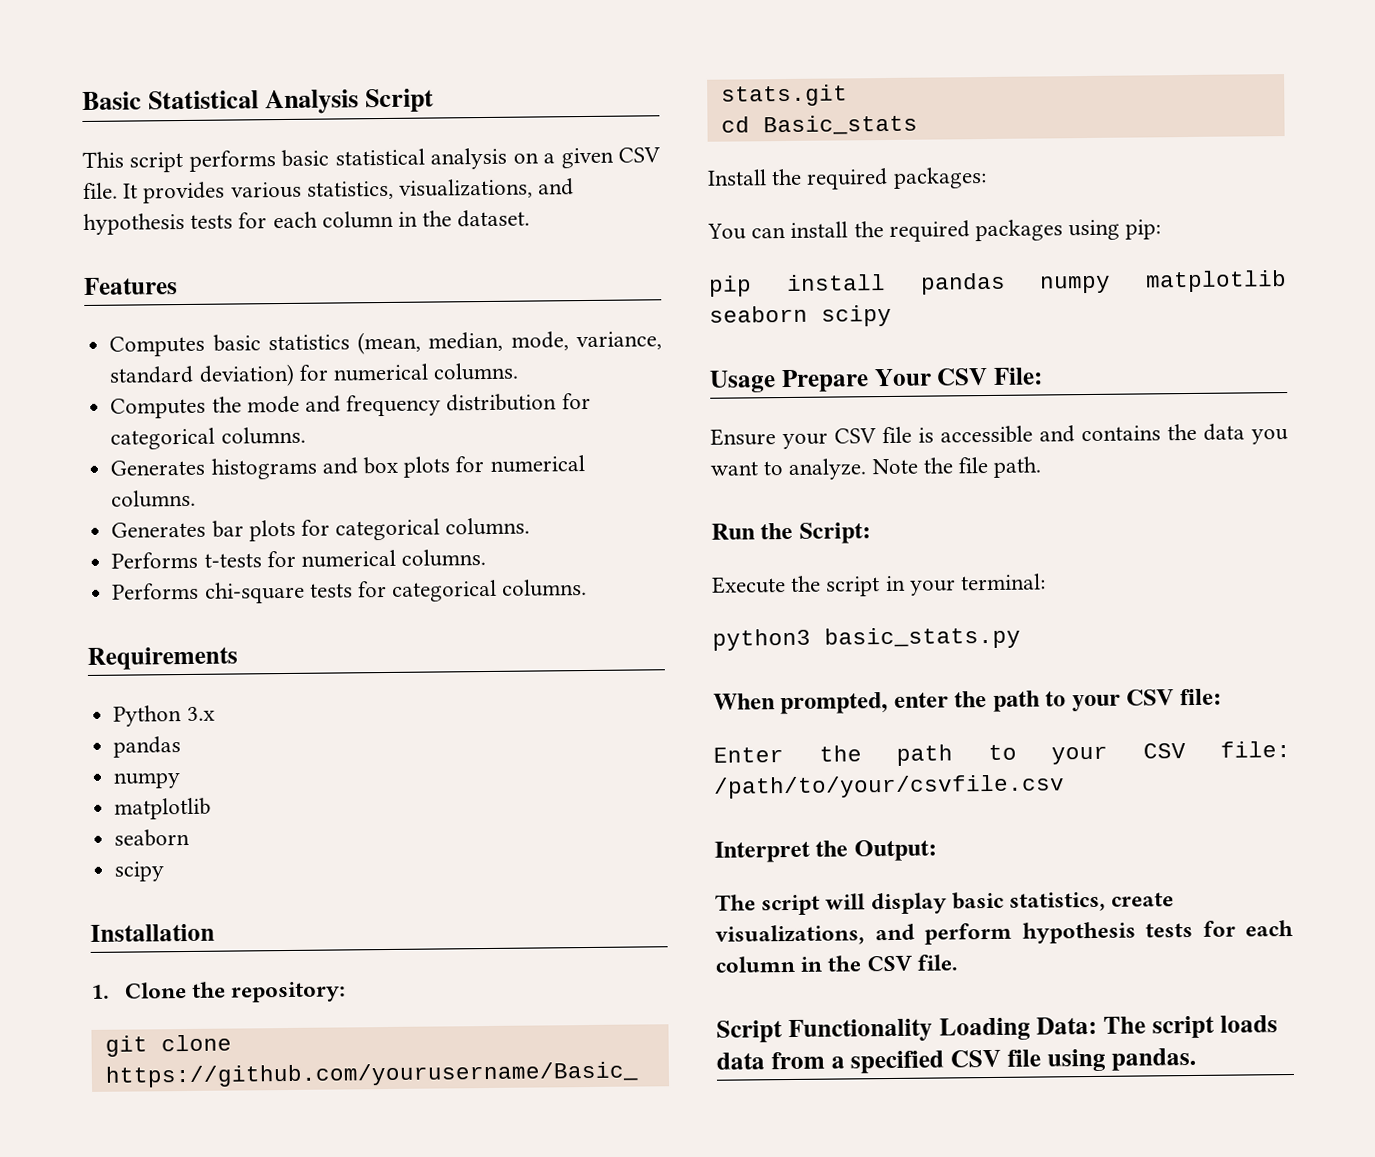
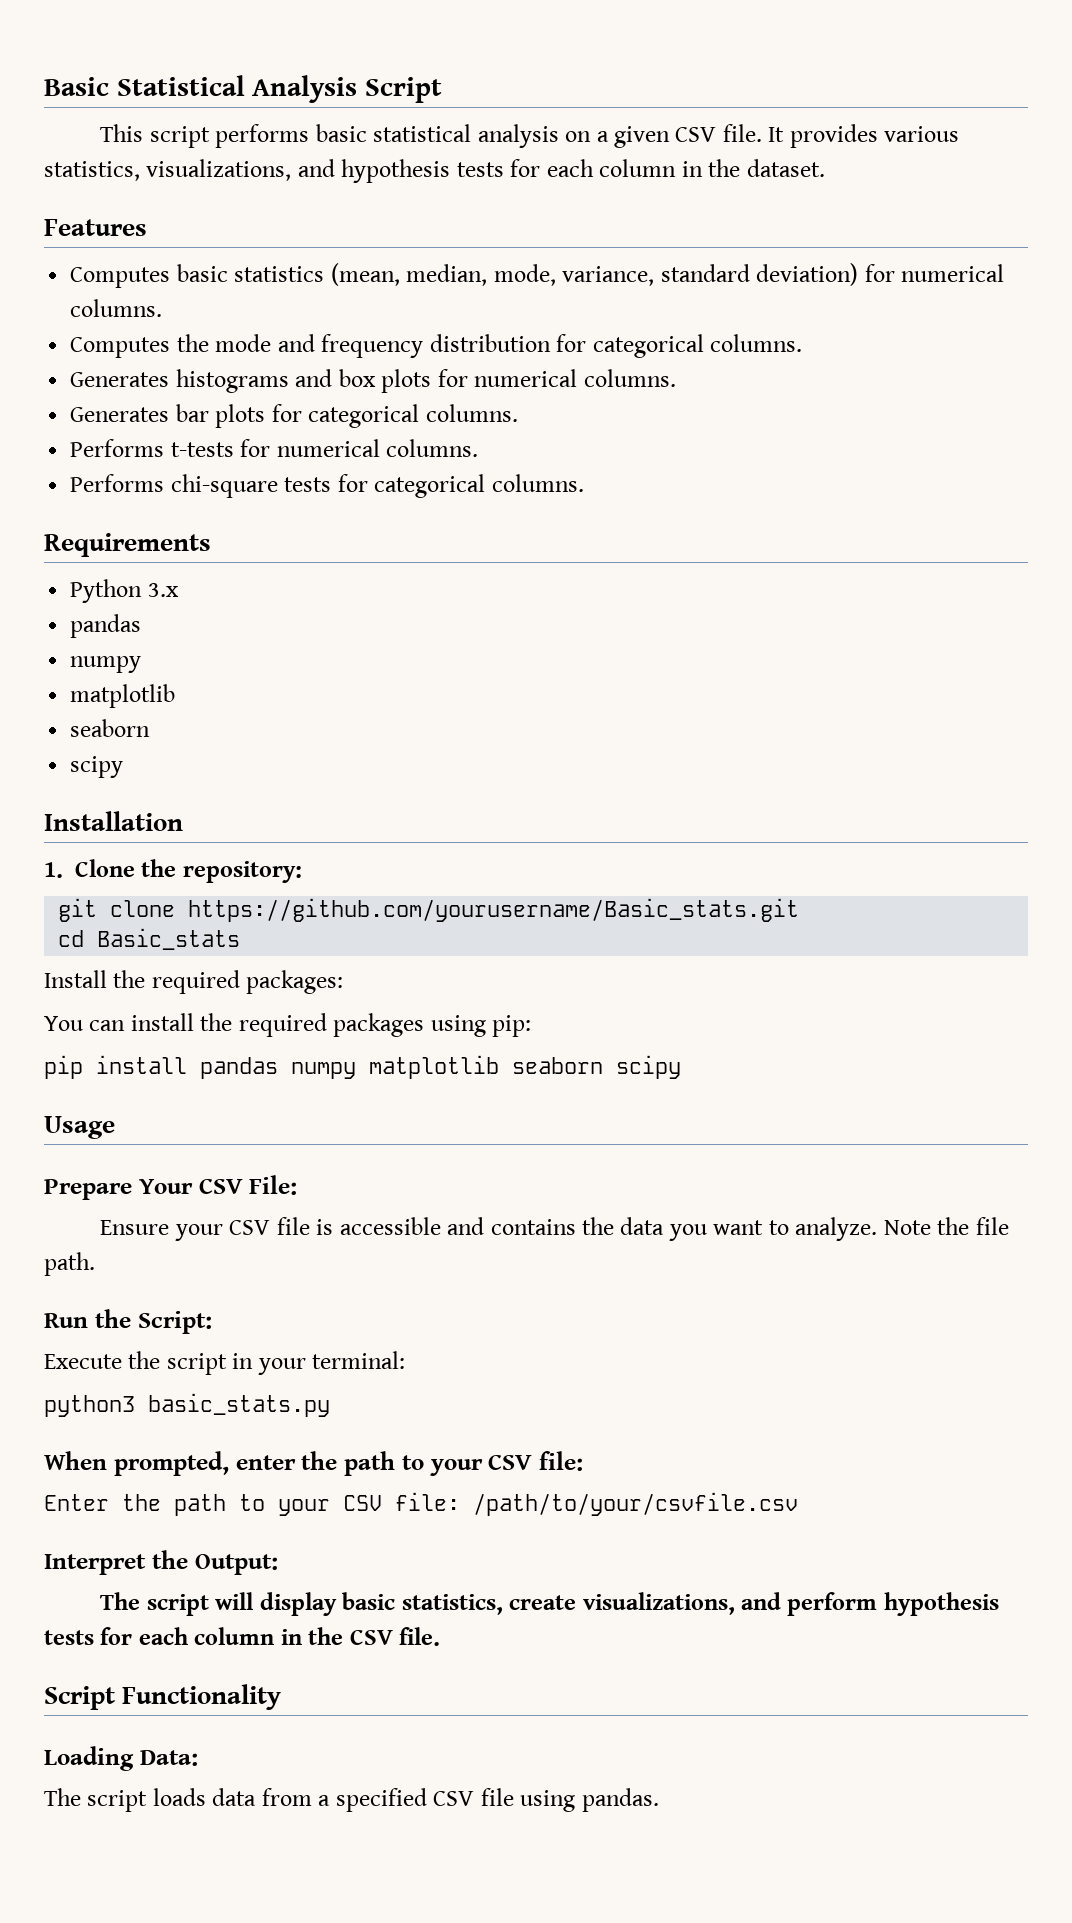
- Usage Prepare Your CSV File:
+ Usage
+ Prepare Your CSV File:
- Script Functionality Loading Data: The script loads data from a specified CSV file using pandas.
+ Script Functionality
+ Loading Data:
+ The script loads data from a specified CSV file using pandas.

